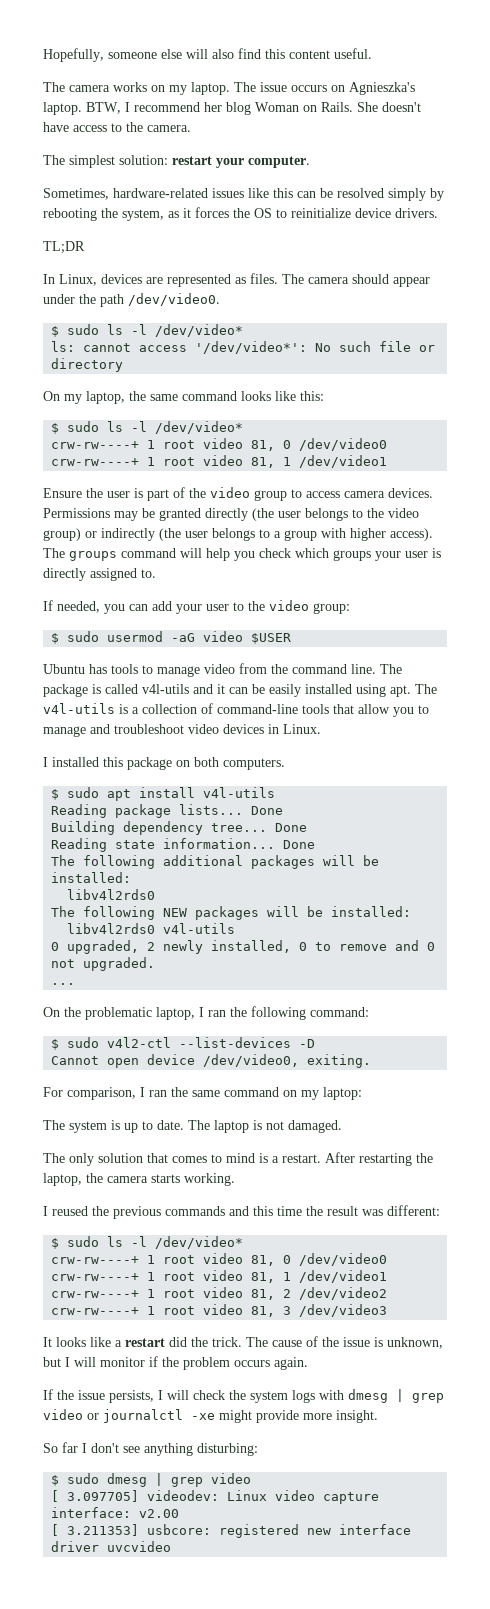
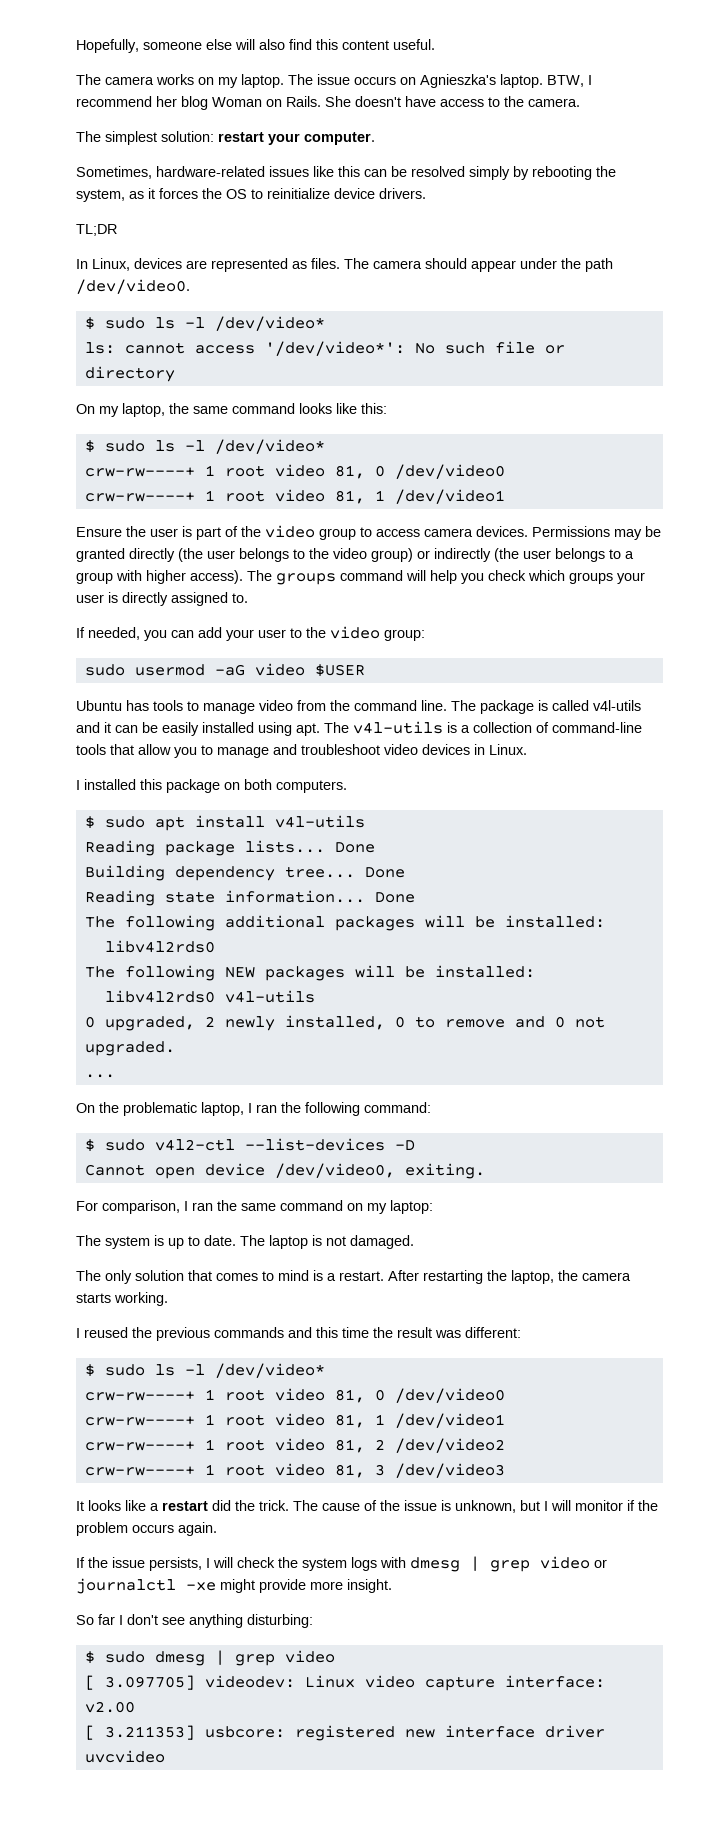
- $ sudo usermod -aG video $USER
+ sudo usermod -aG video $USER

